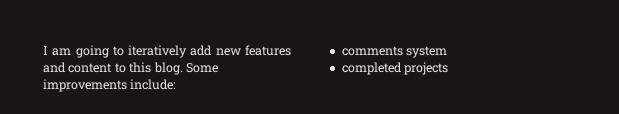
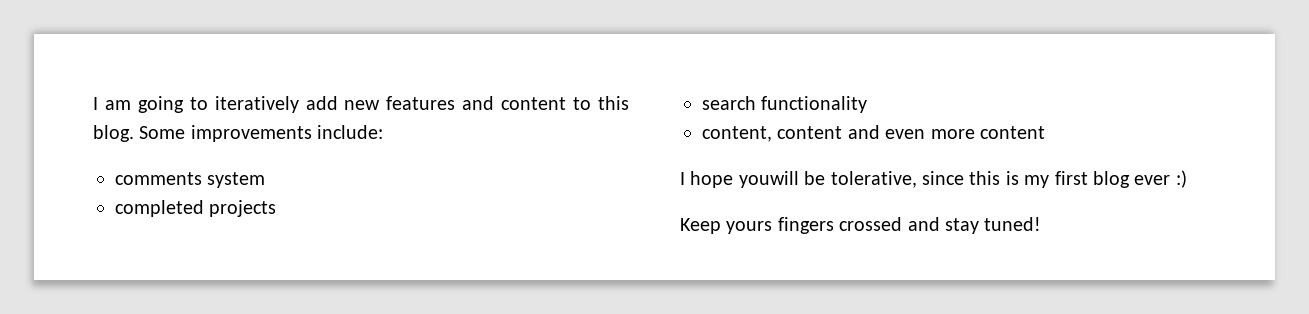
+ search functionality
+ content, content and even more content
+ I hope youwill be tolerative, since this is my first blog ever :)
+ Keep yours fingers crossed and stay tuned!

